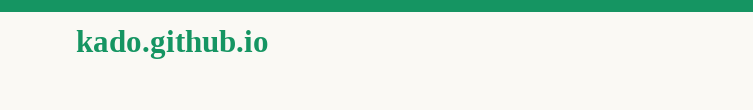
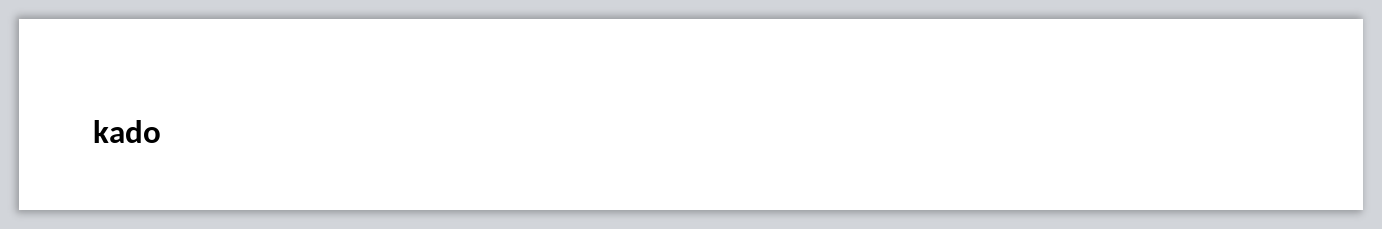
- kado.github.io
+ kado

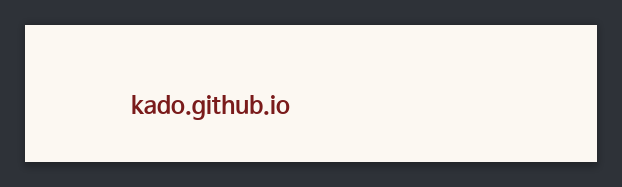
- kado
+ kado.github.io

